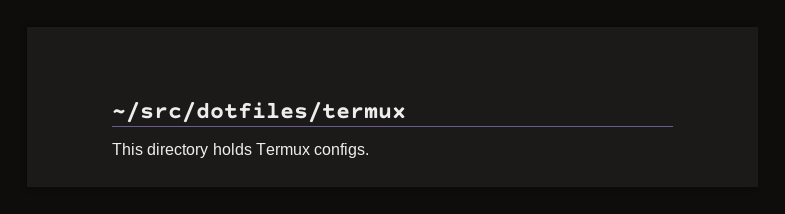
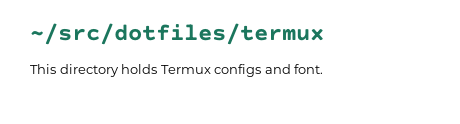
- This directory holds Termux configs.
+ This directory holds Termux configs and font.

